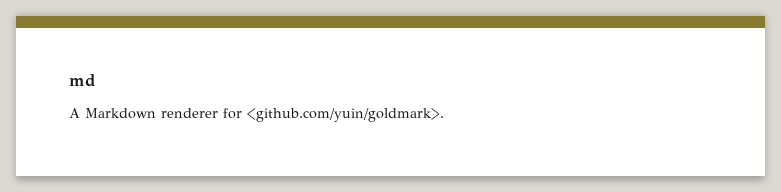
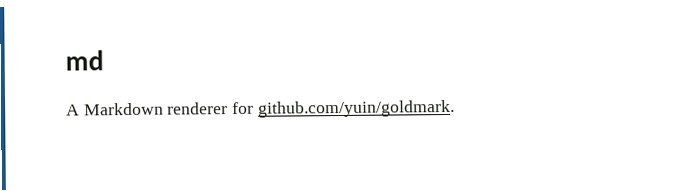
- A Markdown renderer for <github.com/yuin/goldmark>.
+ A Markdown renderer for github.com/yuin/goldmark.

